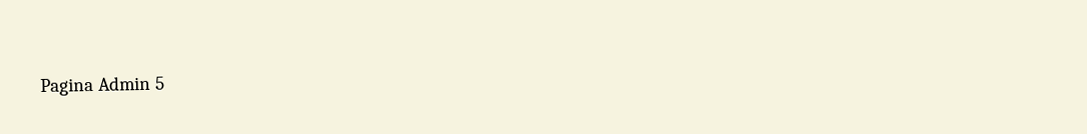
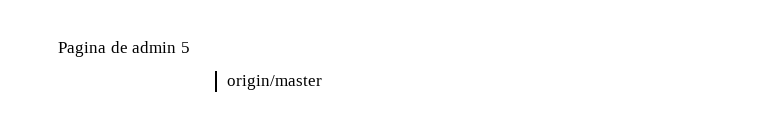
- Pagina Admin 5
+ Pagina de admin 5
+ origin/master

